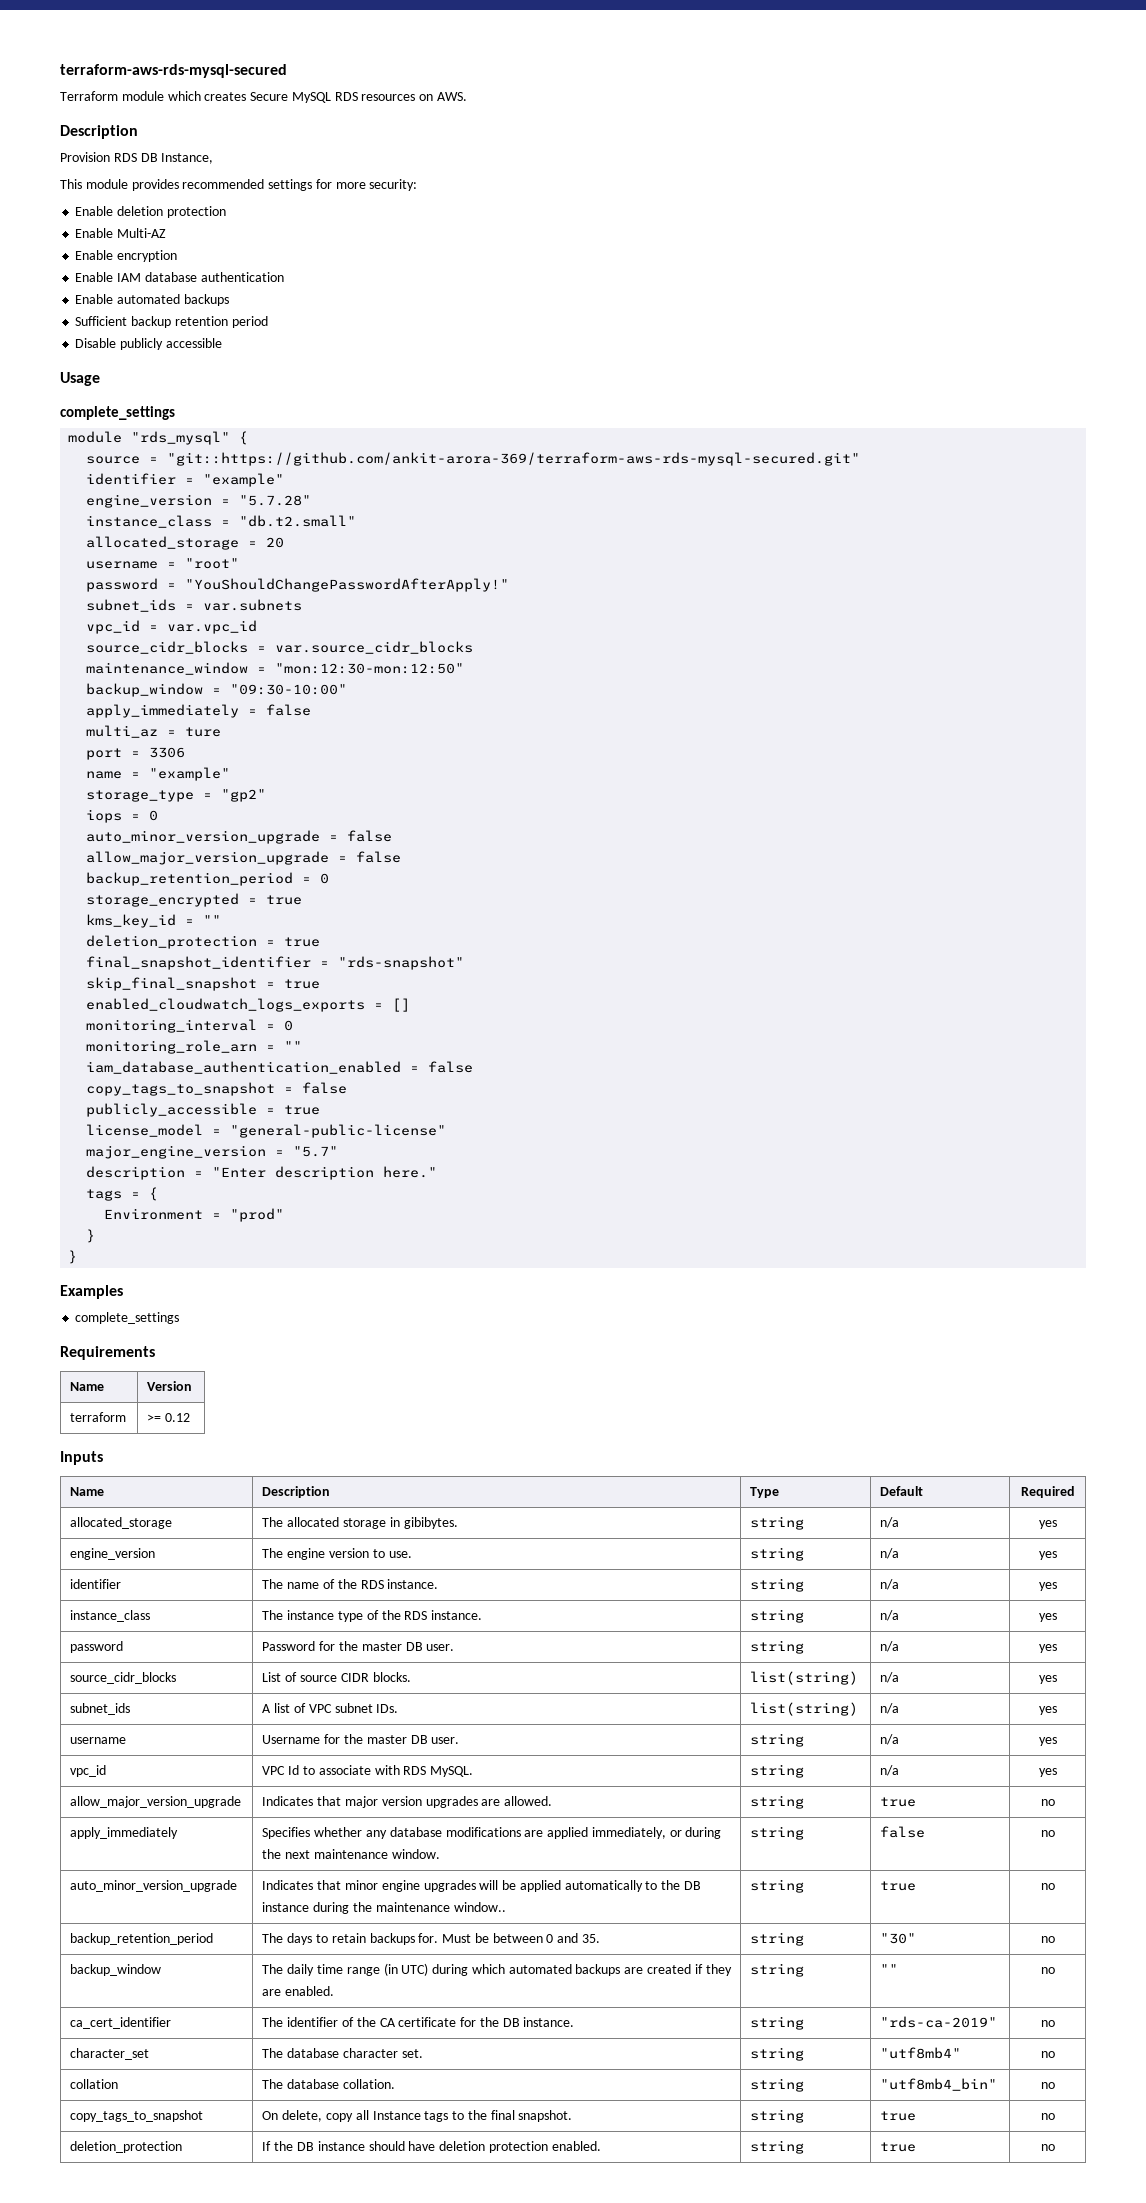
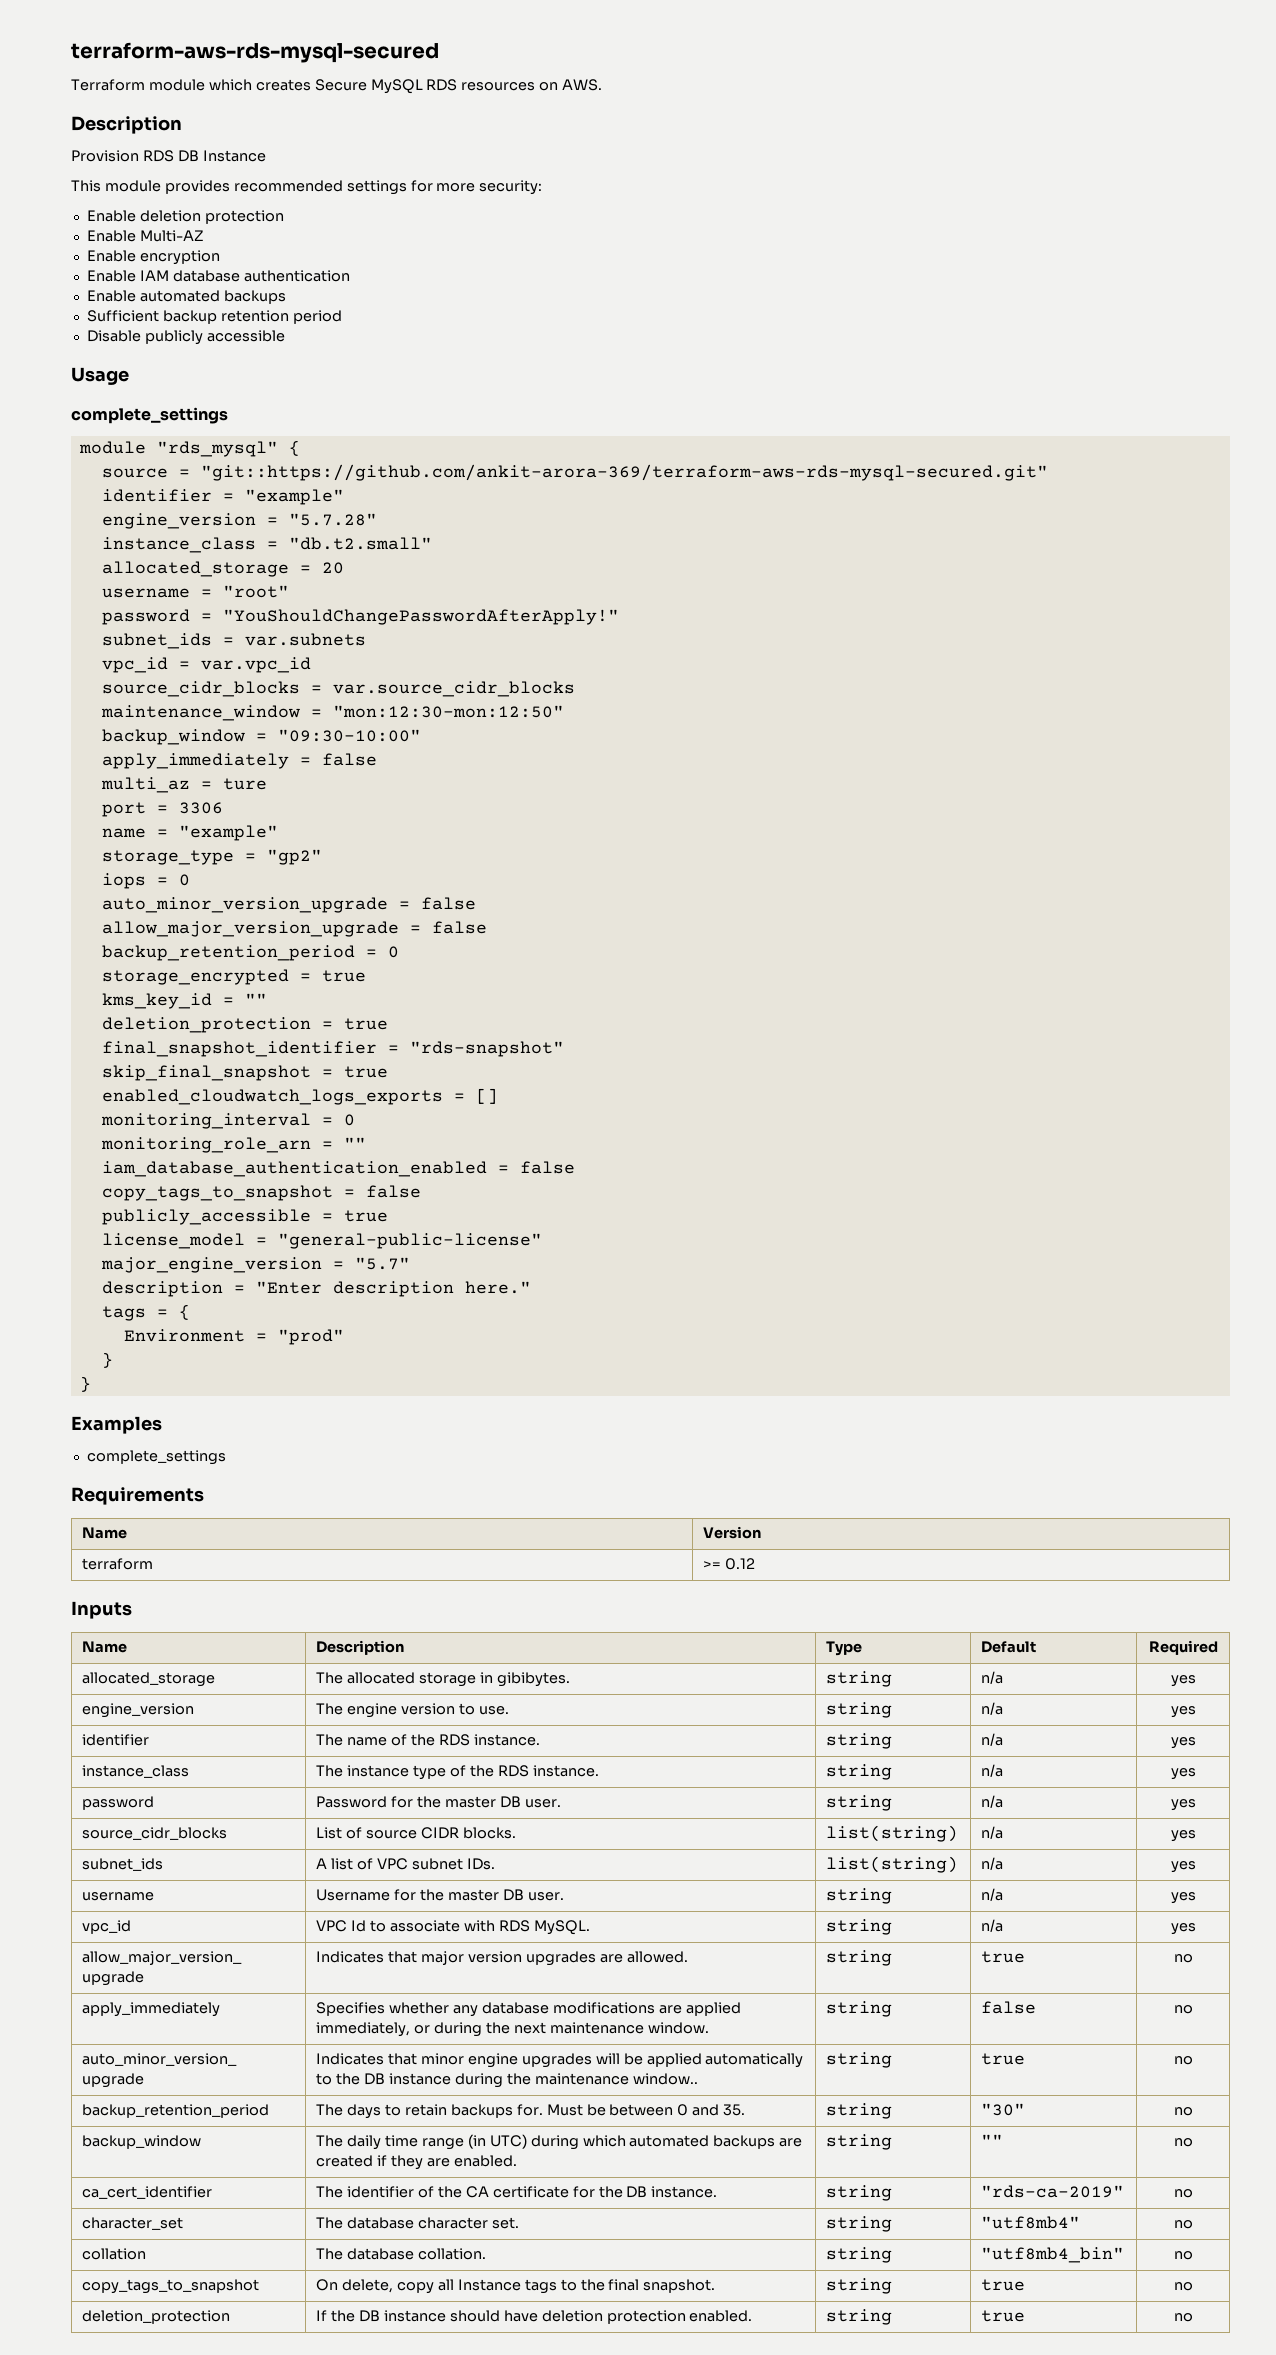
- Provision RDS DB Instance,
+ Provision RDS DB Instance

